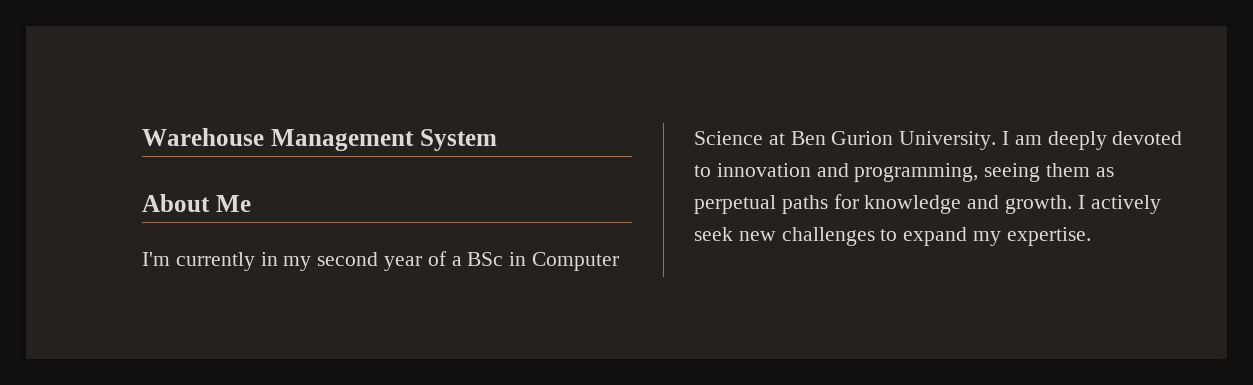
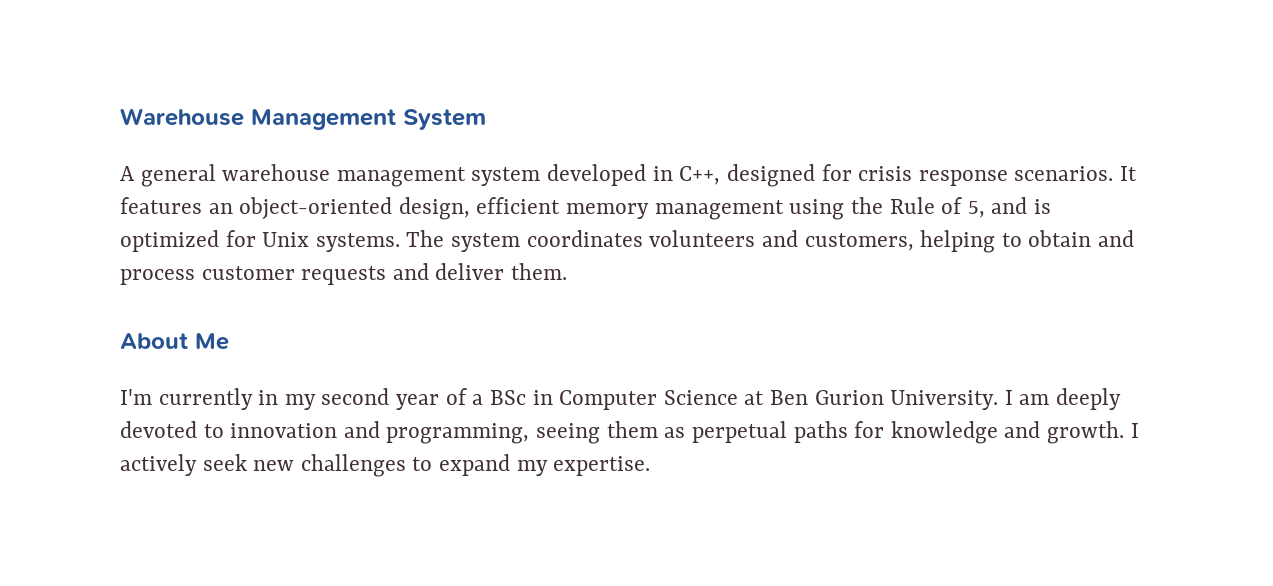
+ A general warehouse management system developed in C++, designed for crisis response scenarios. It features an object-oriented design, efficient memory management using the Rule of 5, and is optimized for Unix systems. The system coordinates volunteers and customers, helping to obtain and process customer requests and deliver them.

